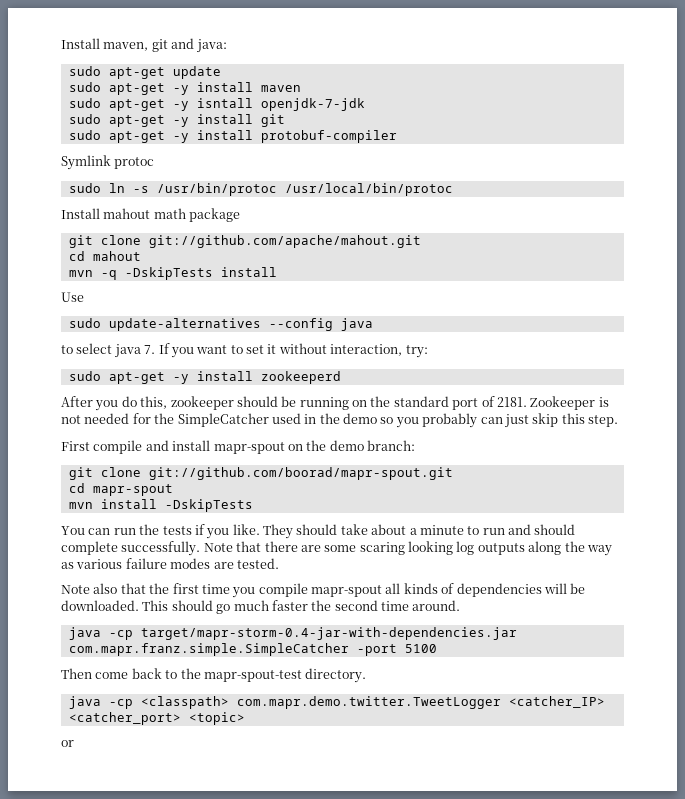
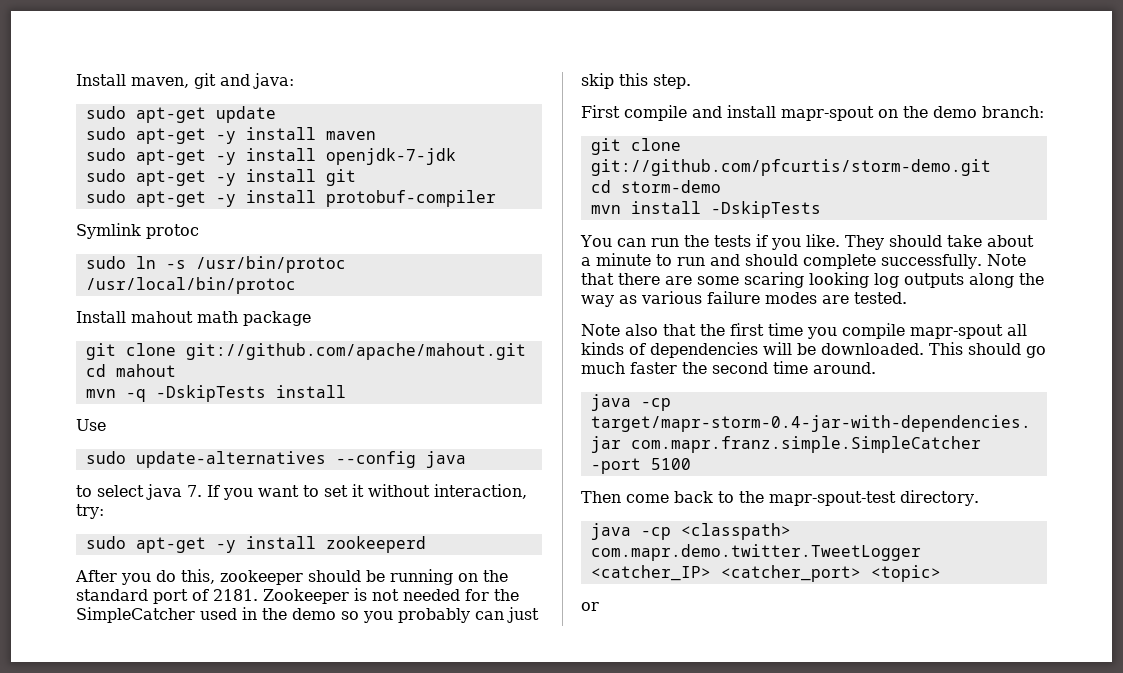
- sudo apt-get -y isntall openjdk-7-jdk
+ sudo apt-get -y install openjdk-7-jdk
- git clone git://github.com/boorad/mapr-spout.git
- cd mapr-spout
+ git clone git://github.com/pfcurtis/storm-demo.git
+ cd storm-demo

